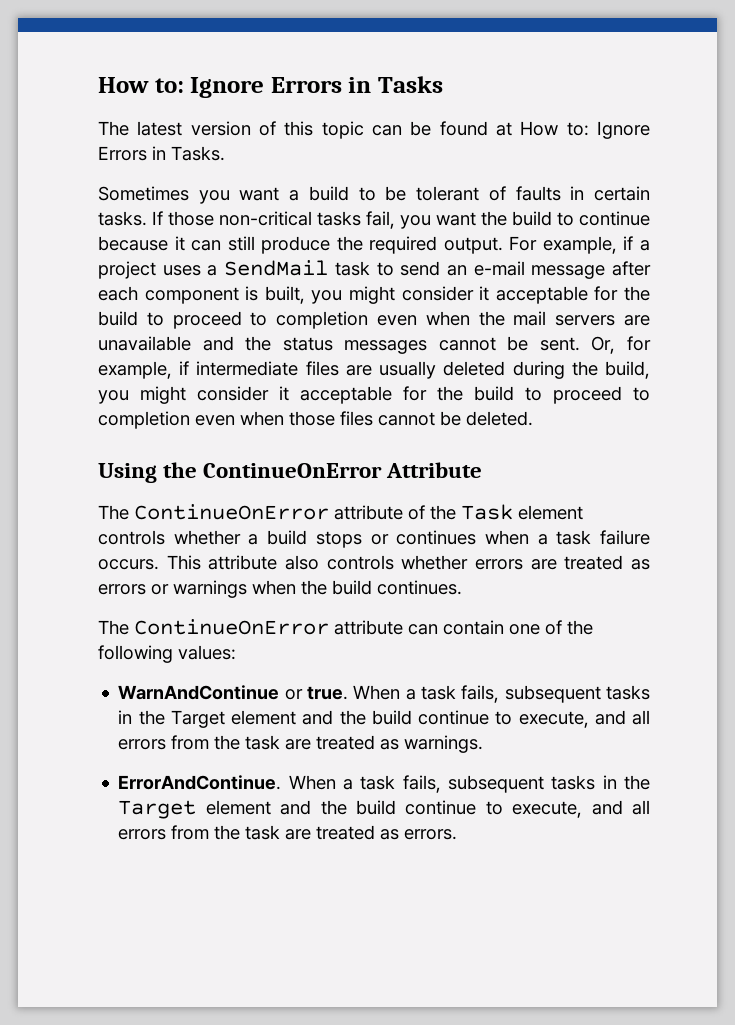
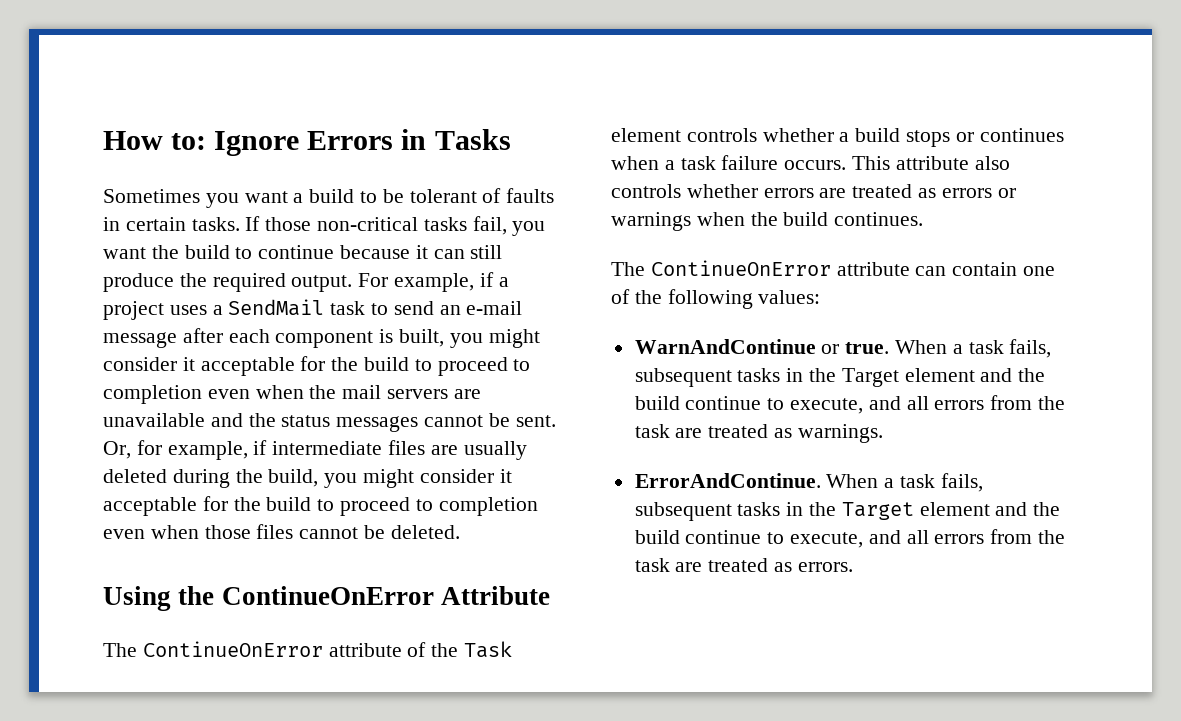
- The latest version of this topic can be found at How to: Ignore Errors in Tasks.

